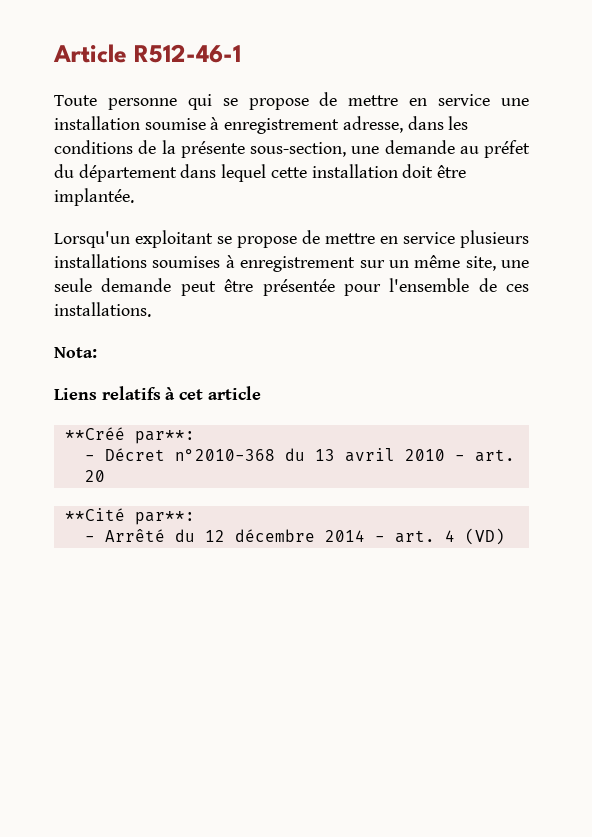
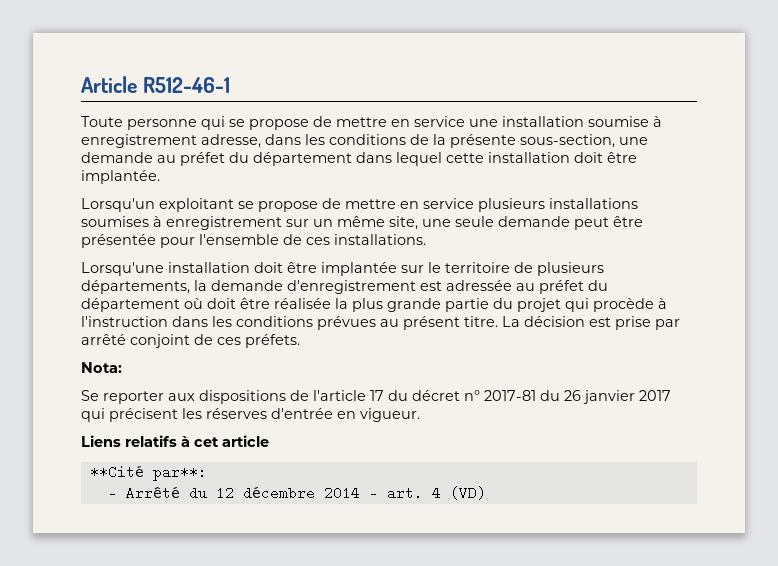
+ Lorsqu'une installation doit être implantée sur le territoire de plusieurs départements, la demande d'enregistrement est adressée au préfet du département où doit être réalisée la plus grande partie du projet qui procède à l'instruction dans les conditions prévues au présent titre. La décision est prise par arrêté conjoint de ces préfets.
  Nota:
+ Se reporter aux dispositions de l'article 17 du décret n° 2017-81 du 26 janvier 2017 qui précisent les réserves d'entrée en vigueur.
- **Créé par**:
- - Décret n°2010-368 du 13 avril 2010 - art. 20

